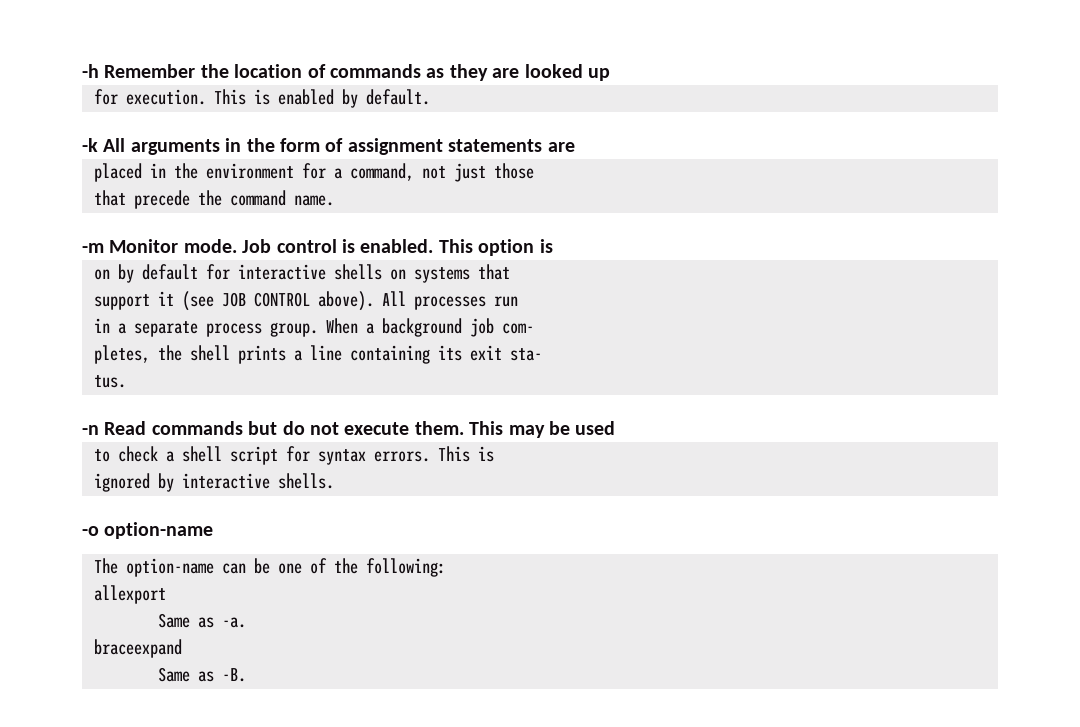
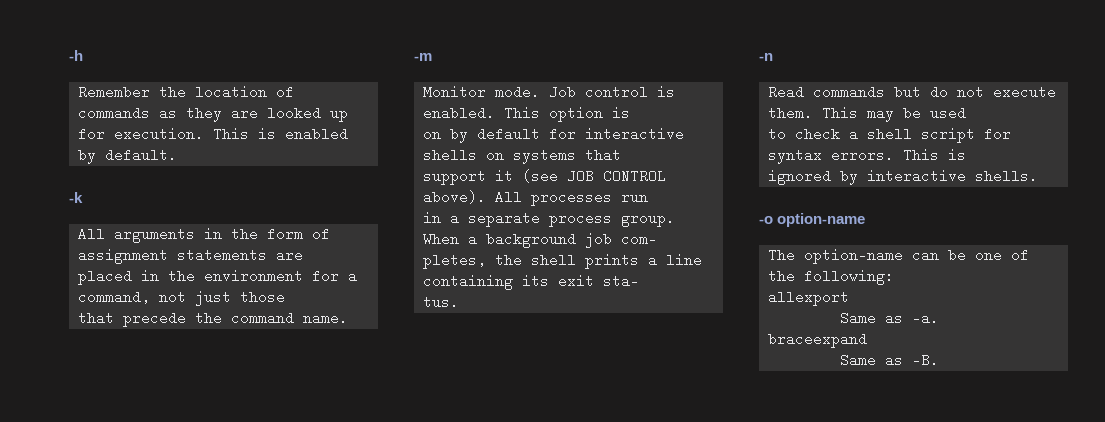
- -h Remember the location of commands as they are looked up
+ -h
+ Remember the location of commands as they are looked up
- -k All arguments in the form of assignment statements are
+ -k
+ All arguments in the form of assignment statements are
- -m Monitor mode.
+ -m
+ Monitor mode.
- -n Read commands but do not execute them.
+ -n
+ Read commands but do not execute them.

